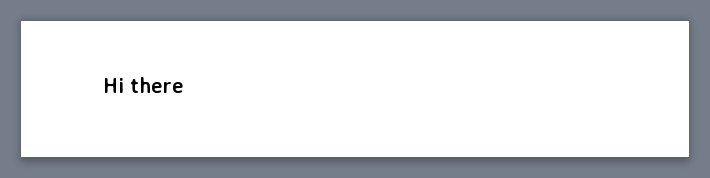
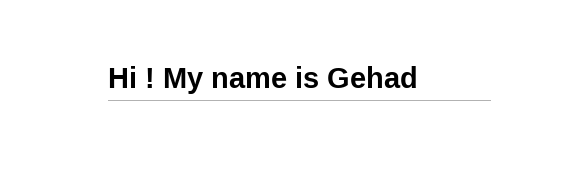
- Hi there
+ Hi ! My name is Gehad

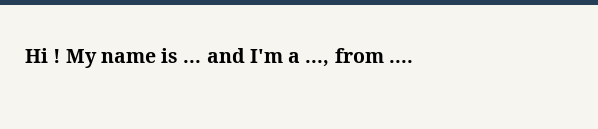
- My name is Gehad
+ My name is ... and I'm a ..., from ....

